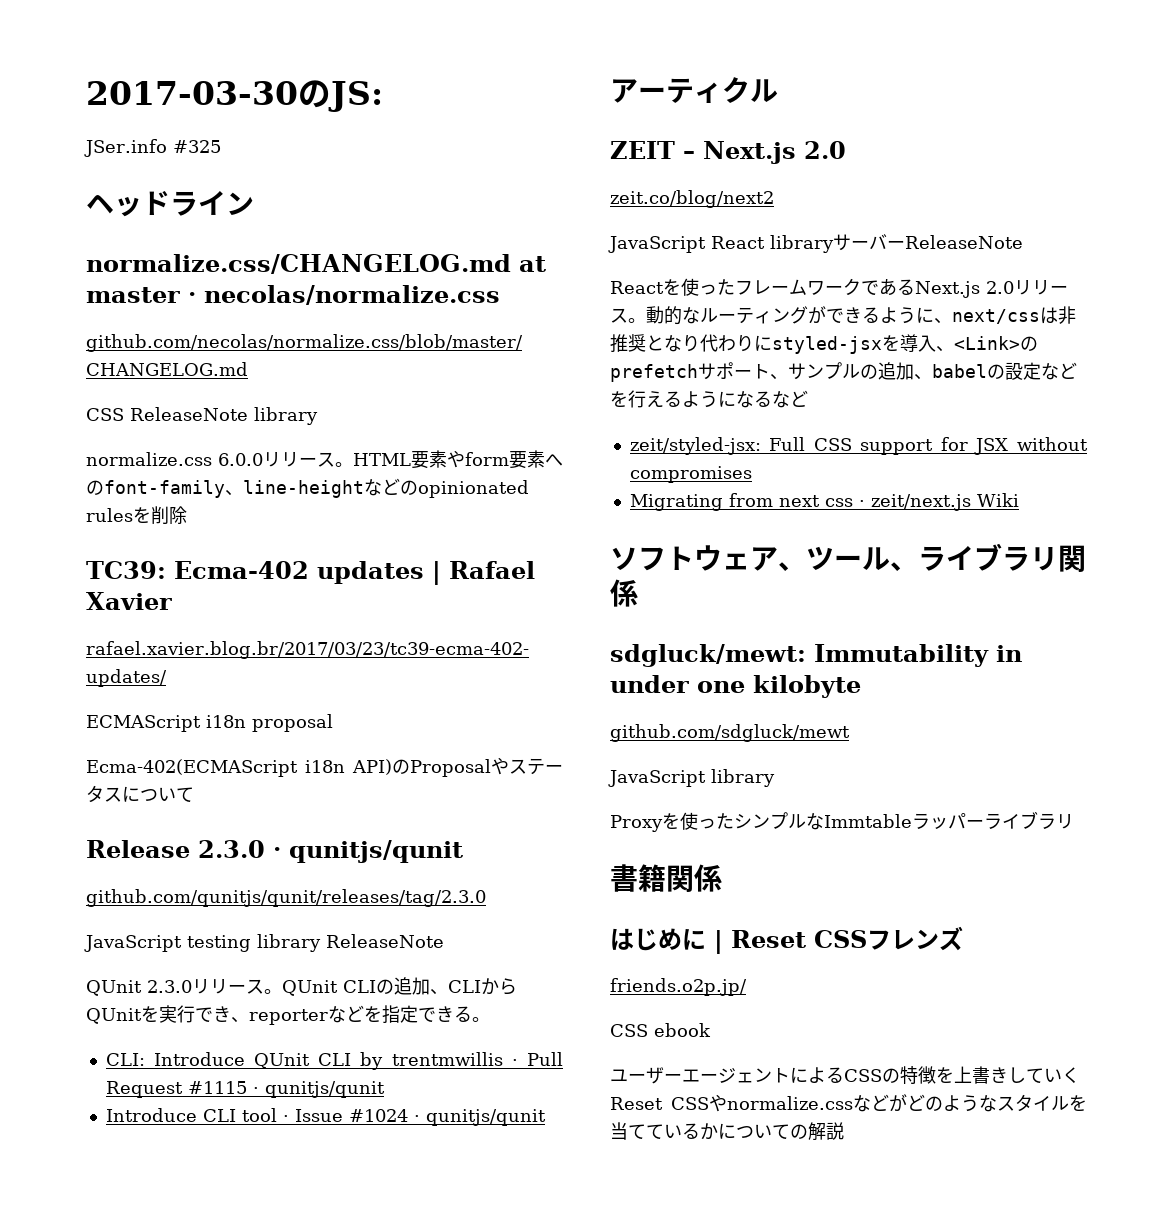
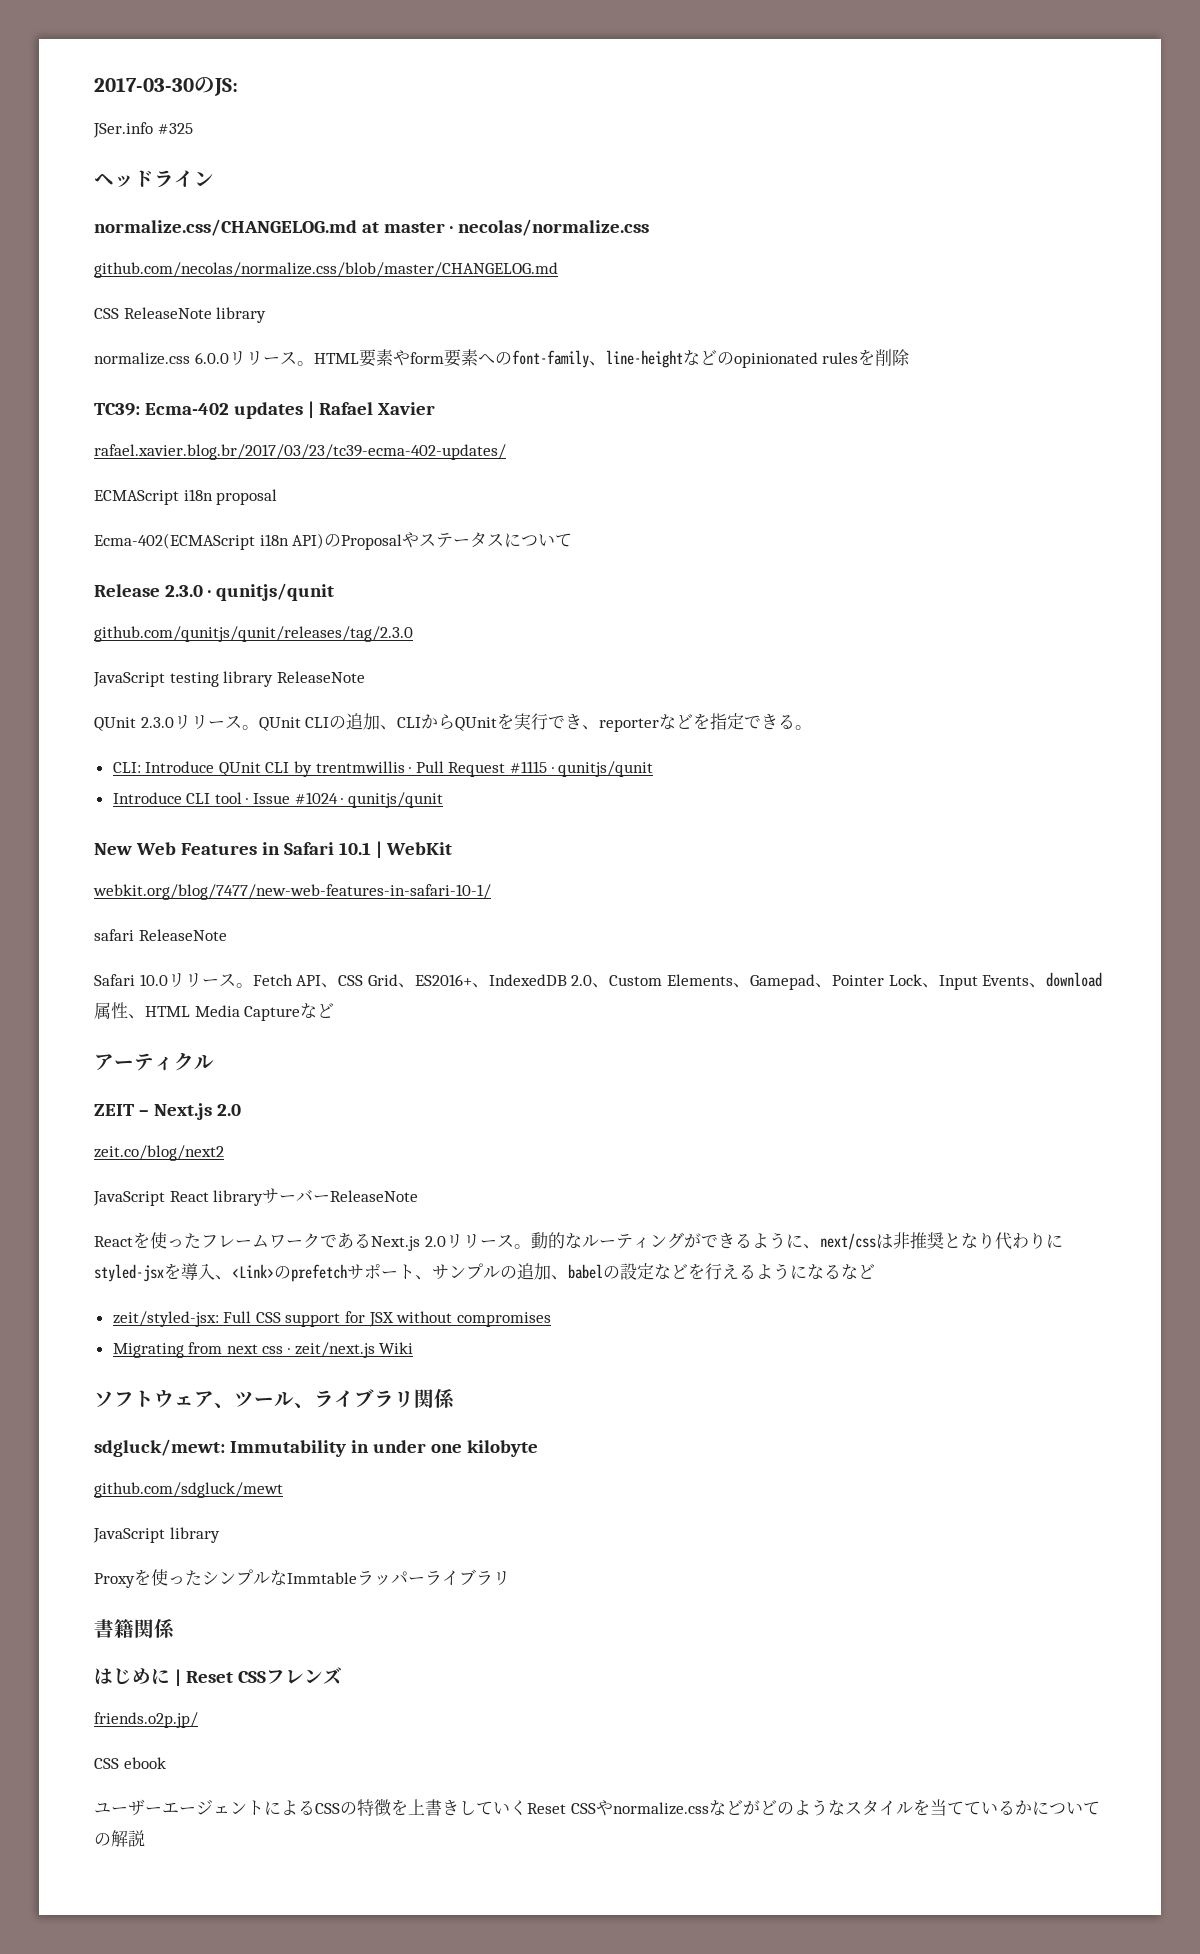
+ New Web Features in Safari 10.1 | WebKit
+ webkit.org/blog/7477/new-web-features-in-safari-10-1/
+ safari ReleaseNote
+ Safari 10.0リリース。Fetch API、CSS Grid、ES2016+、IndexedDB 2.0、Custom Elements、Gamepad、Pointer Lock、Input Events、download属性、HTML Media Captureなど

